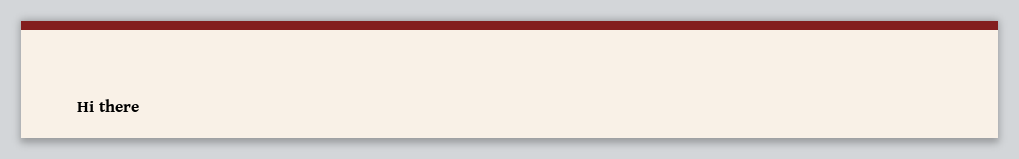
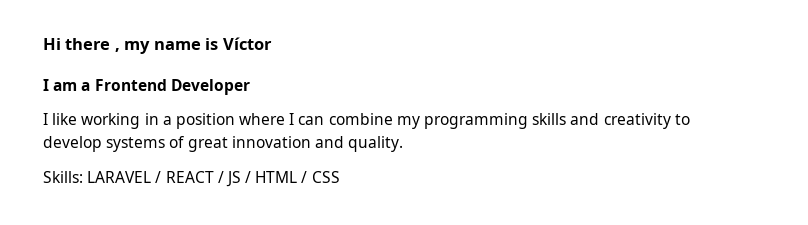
- Hi there
+ Hi there , my name is Víctor
+ I am a Frontend Developer
+ I like working in a position where I can combine my programming skills and creativity to develop systems of great innovation and quality.
+ Skills: LARAVEL / REACT / JS / HTML / CSS

